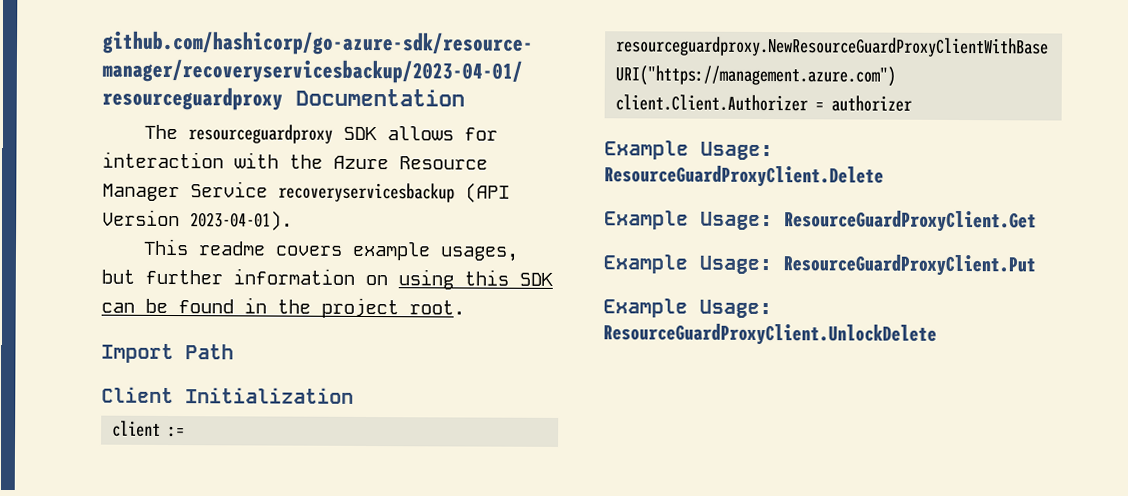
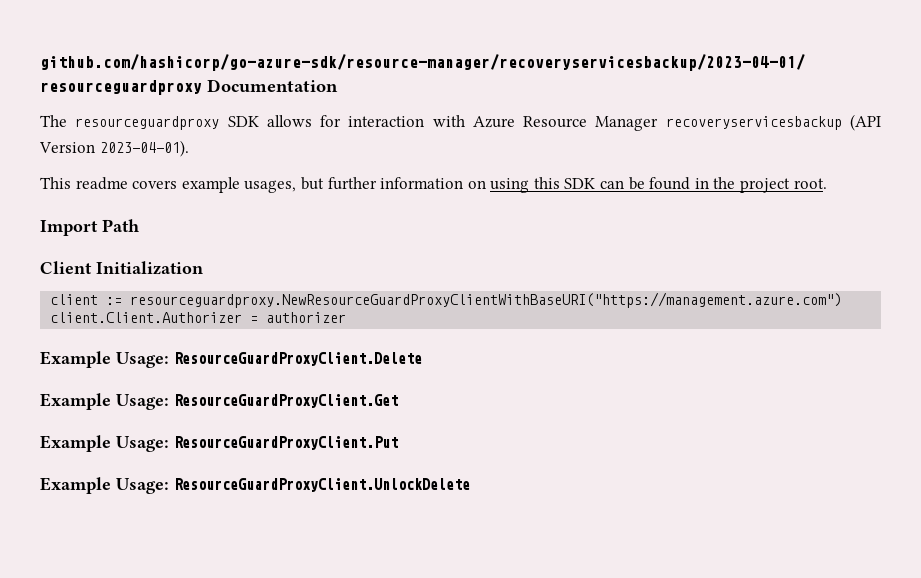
- The resourceguardproxy SDK allows for interaction with the Azure Resource Manager Service recoveryservicesbackup (API Version 2023-04-01).
+ The resourceguardproxy SDK allows for interaction with Azure Resource Manager recoveryservicesbackup (API Version 2023-04-01).

